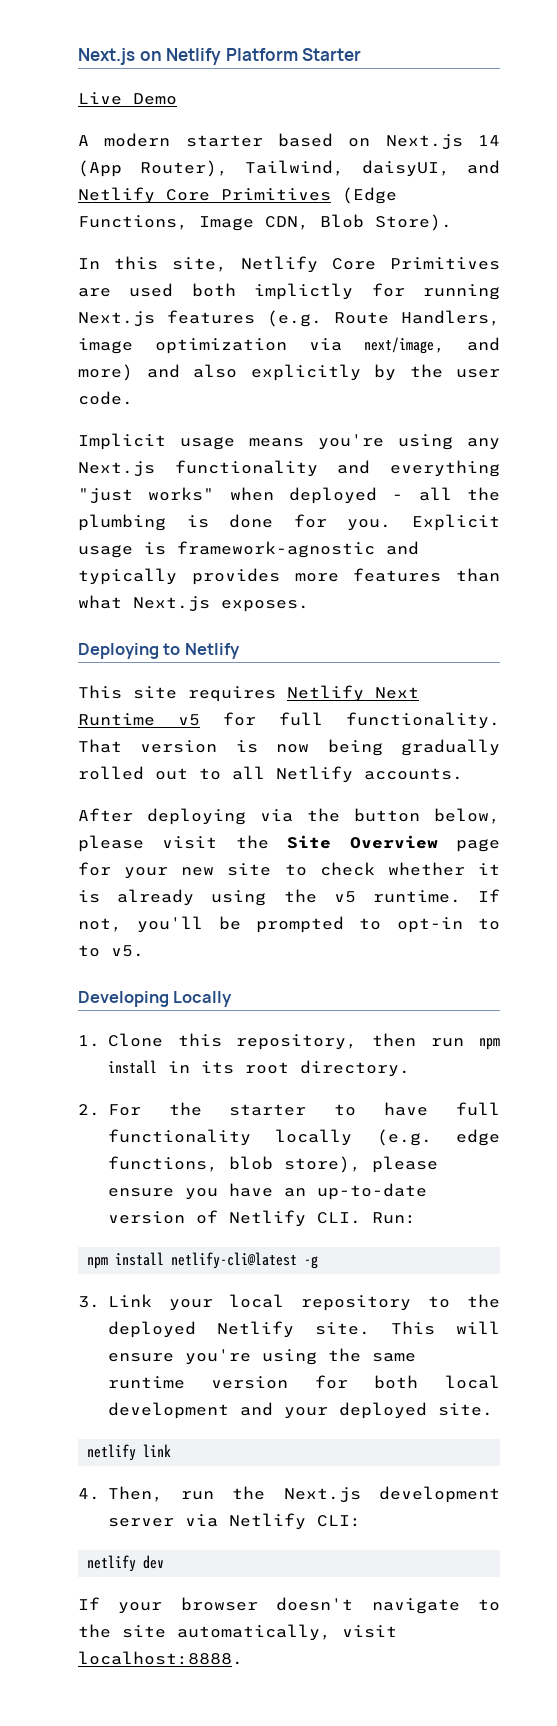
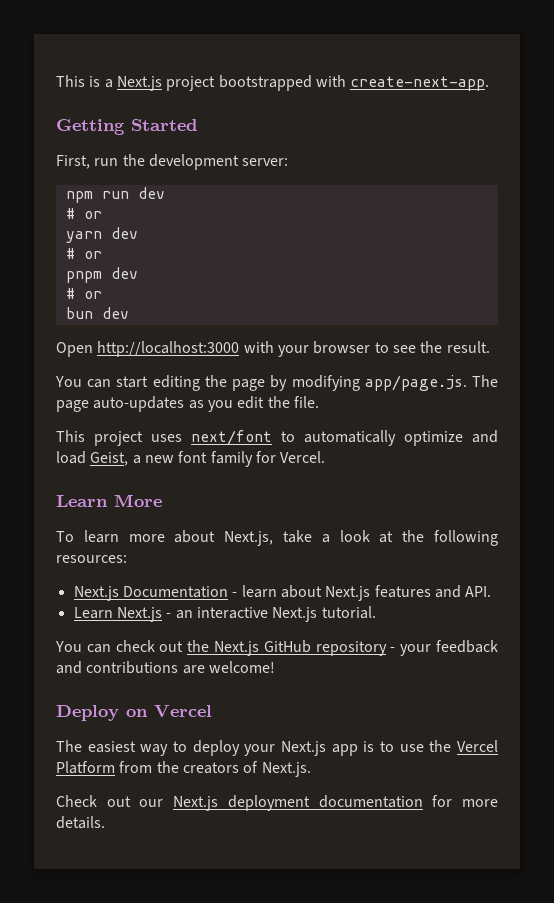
- Next.js on Netlify Platform Starter
- Live Demo
- A modern starter based on Next.js 14 (App Router), Tailwind, daisyUI, and Netlify Core Primitives (Edge Functions, Image CDN, Blob Store).
- In this site, Netlify Core Primitives are used both implictly for running Next.js features (e.g. Route Handlers, image optimization via next/image, and more) and also explicitly by the user code.
- Implicit usage means you're using any Next.js functionality and everything "just works" when deployed - all the plumbing is done for you. Explicit usage is framework-agnostic and typically provides more features than what Next.js exposes.
- Deploying to Netlify
- This site requires Netlify Next Runtime v5 for full functionality. That version is now being gradually rolled out to all Netlify accounts.
- After deploying via the button below, please visit the Site Overview page for your new site to check whether it is already using the v5 runtime. If not, you'll be prompted to opt-in to to v5.
- Developing Locally
- 1. Clone this repository, then run npm install in its root directory.
- 2. For the starter to have full functionality locally (e.g. edge functions, blob store), please ensure you have an up-to-date version of Netlify CLI. Run:
- npm install netlify-cli@latest -g
- 3. Link your local repository to the deployed Netlify site. This will ensure you're using the same runtime version for both local development and your deployed site.
- netlify link
- 4. Then, run the Next.js development server via Netlify CLI:
- netlify dev
- If your browser doesn't navigate to the site automatically, visit localhost:8888.
+ This is a Next.js project bootstrapped with create-next-app.
+ Getting Started
+ First, run the development server:
+ npm run dev
+ # or
+ yarn dev
+ # or
+ pnpm dev
+ # or
+ bun dev
+ Open http://localhost:3000 with your browser to see the result.
+ You can start editing the page by modifying app/page.js. The page auto-updates as you edit the file.
+ This project uses next/font to automatically optimize and load Geist, a new font family for Vercel.
+ Learn More
+ To learn more about Next.js, take a look at the following resources:
+ Next.js Documentation - learn about Next.js features and API.
+ Learn Next.js - an interactive Next.js tutorial.
+ You can check out the Next.js GitHub repository - your feedback and contributions are welcome!
+ Deploy on Vercel
+ The easiest way to deploy your Next.js app is to use the Vercel Platform from the creators of Next.js.
+ Check out our Next.js deployment documentation for more details.

